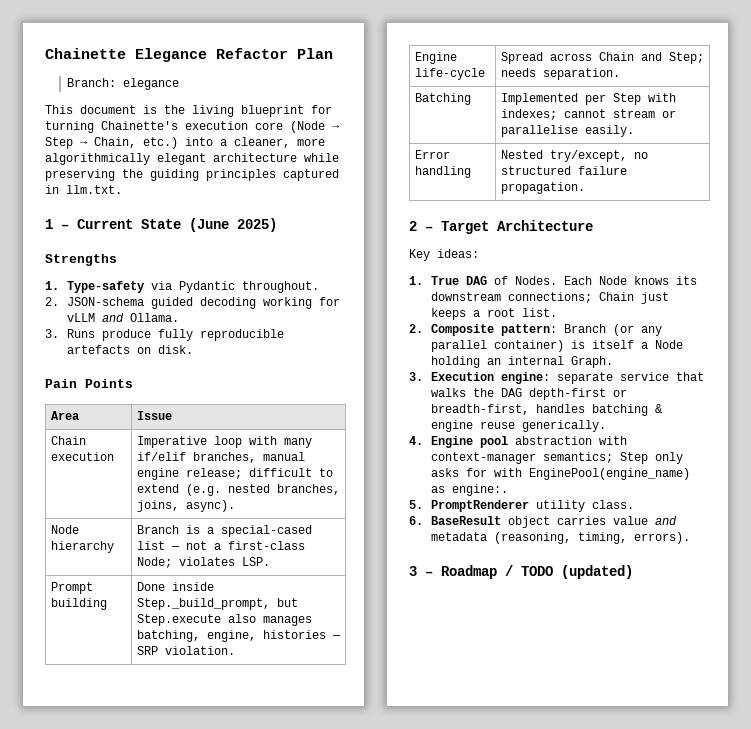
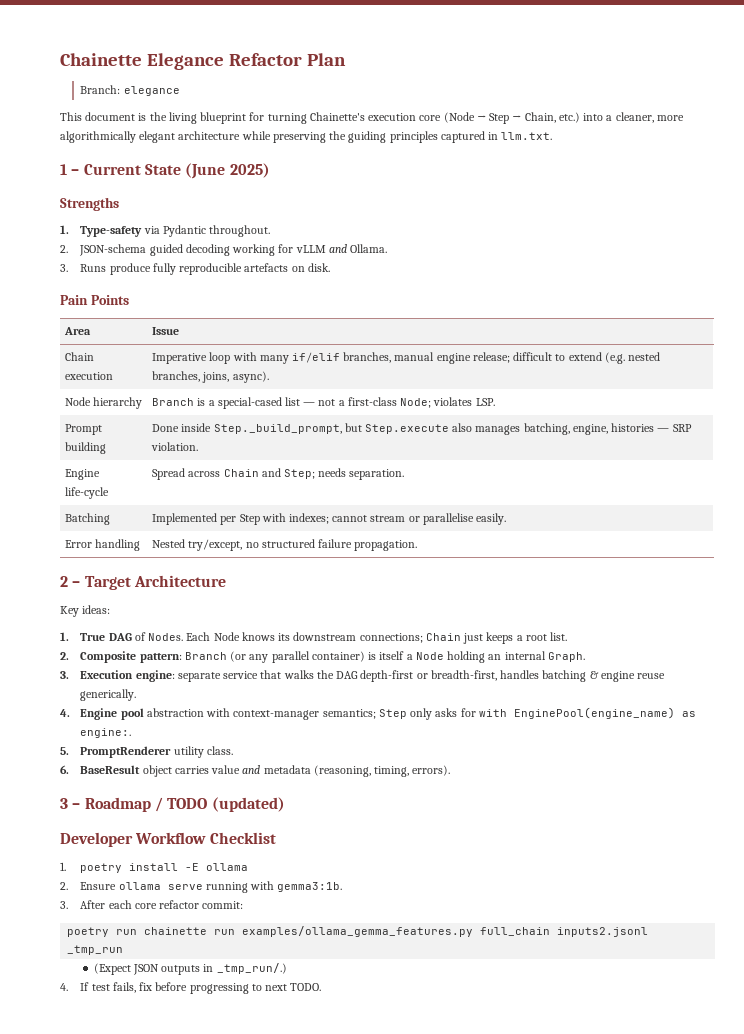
+ Developer Workflow Checklist
+ 1. poetry install -E ollama
+ 2. Ensure ollama serve running with gemma3:1b.
+ 3. After each core refactor commit:
+ poetry run chainette run examples/ollama_gemma_features.py full_chain inputs2.jsonl _tmp_run
+ (Expect JSON outputs in _tmp_run/.)
+ 4. If test fails, fix before progressing to next TODO.

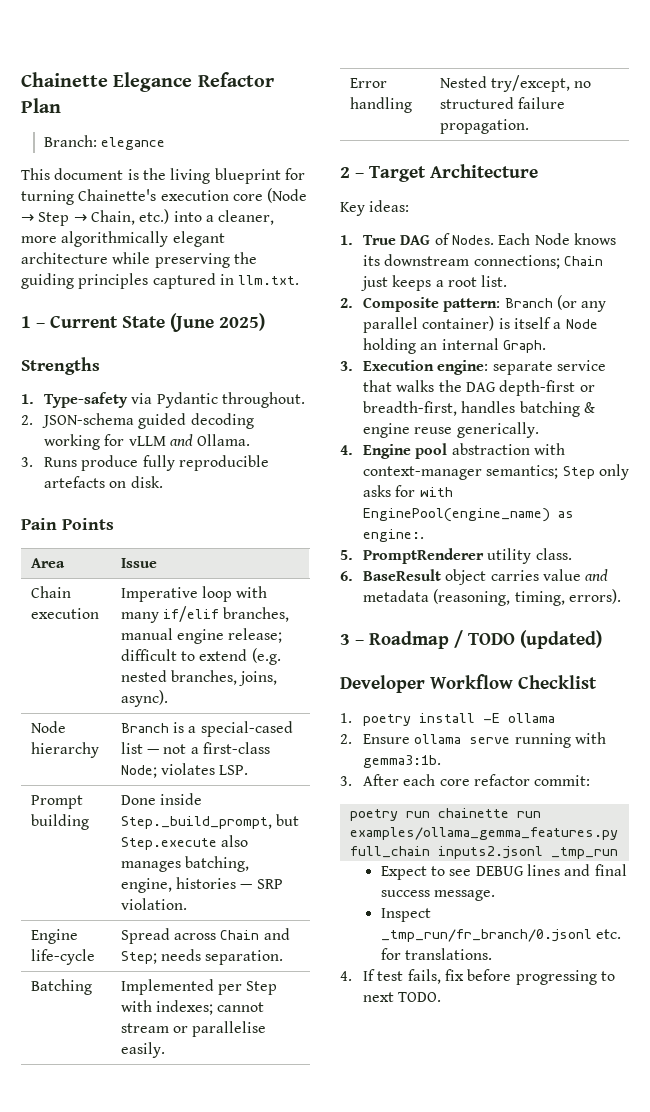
- (Expect JSON outputs in _tmp_run/.)
+ Expect to see DEBUG lines and final success message.
+ Inspect _tmp_run/fr_branch/0.jsonl etc. for translations.

